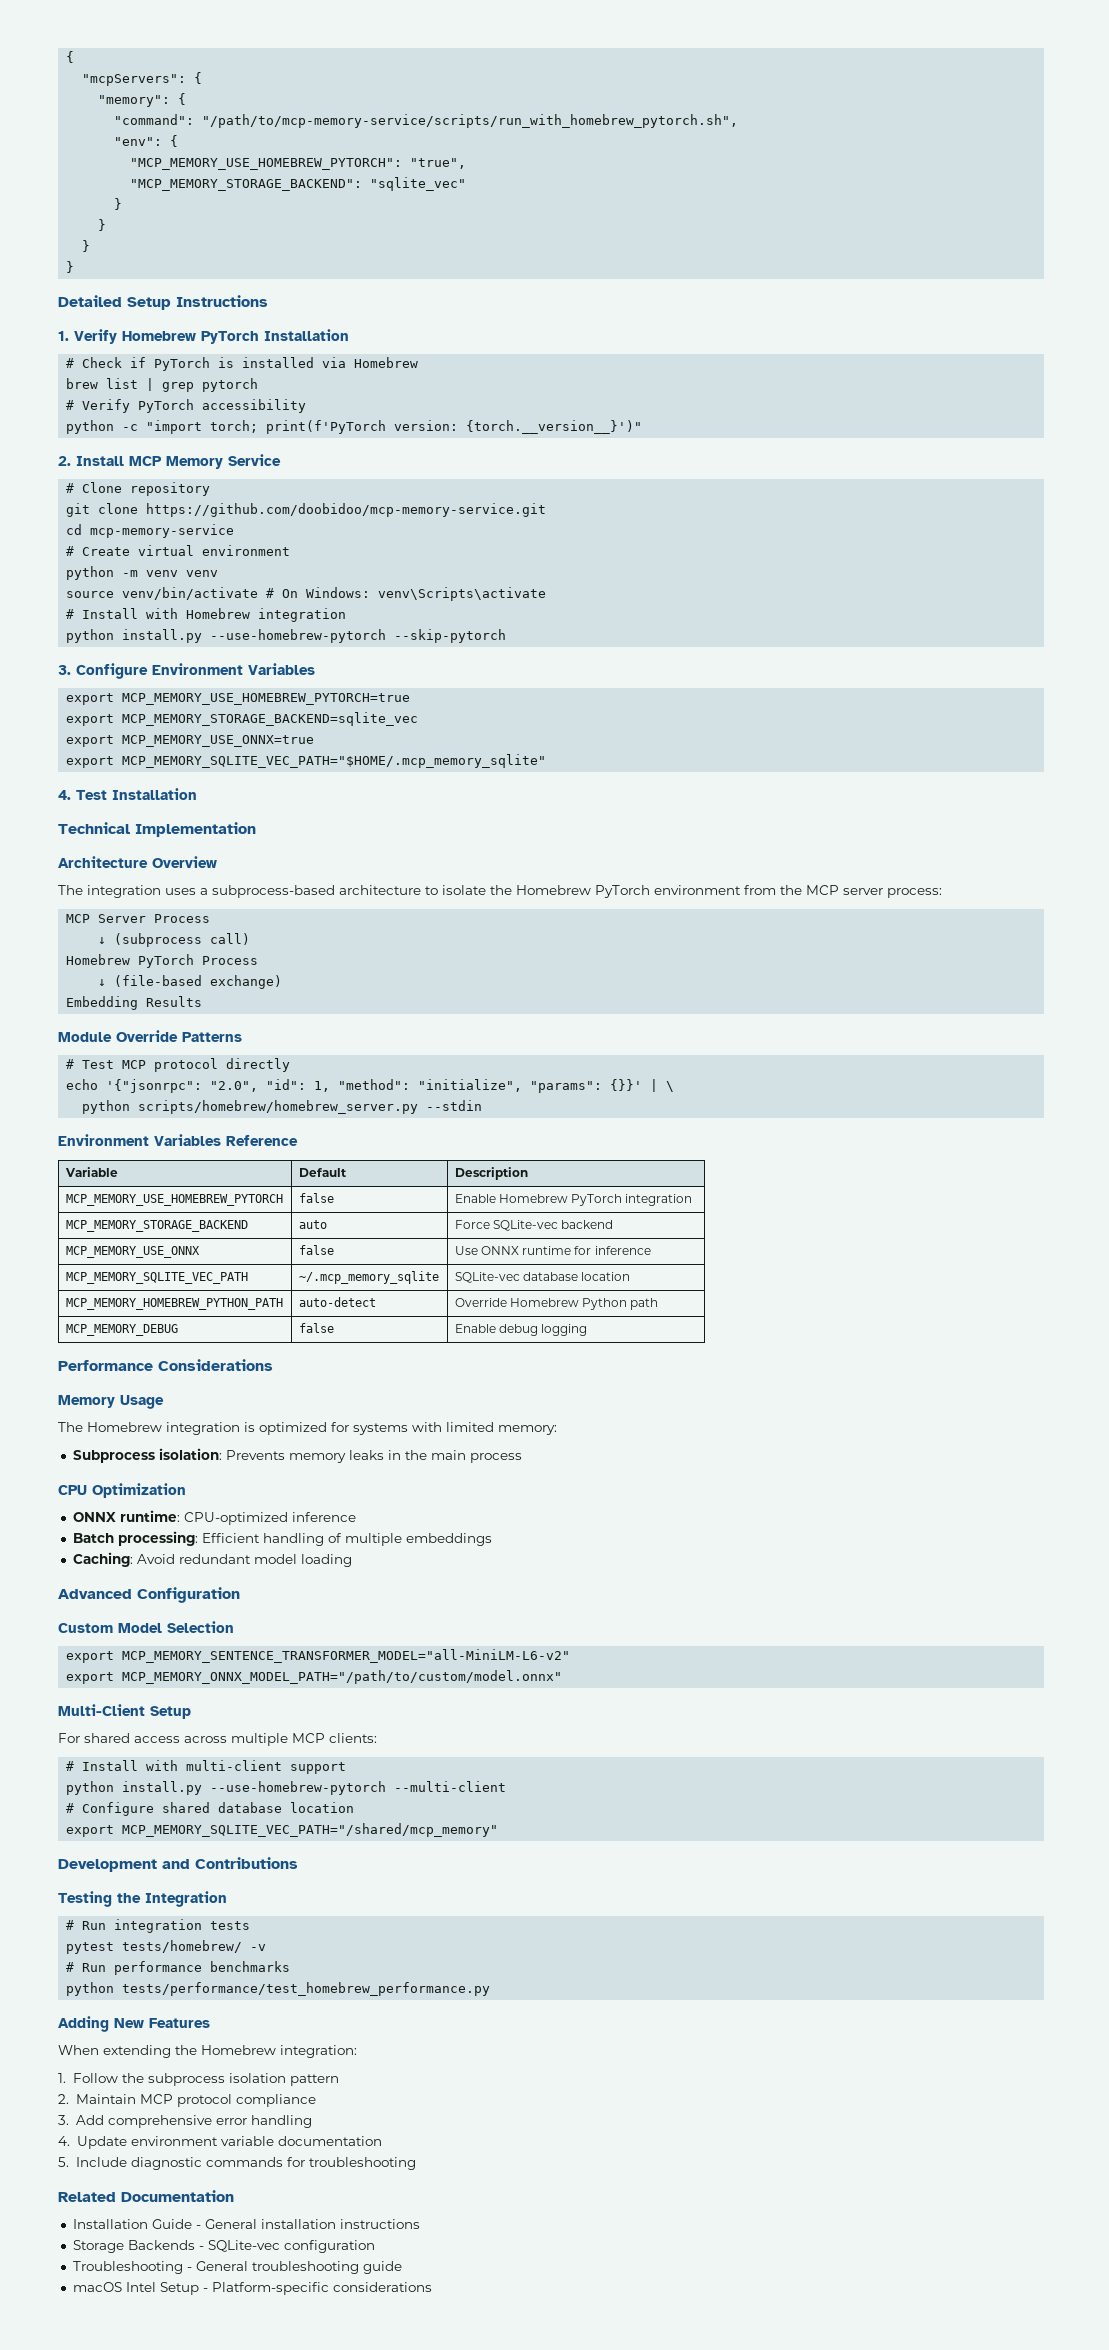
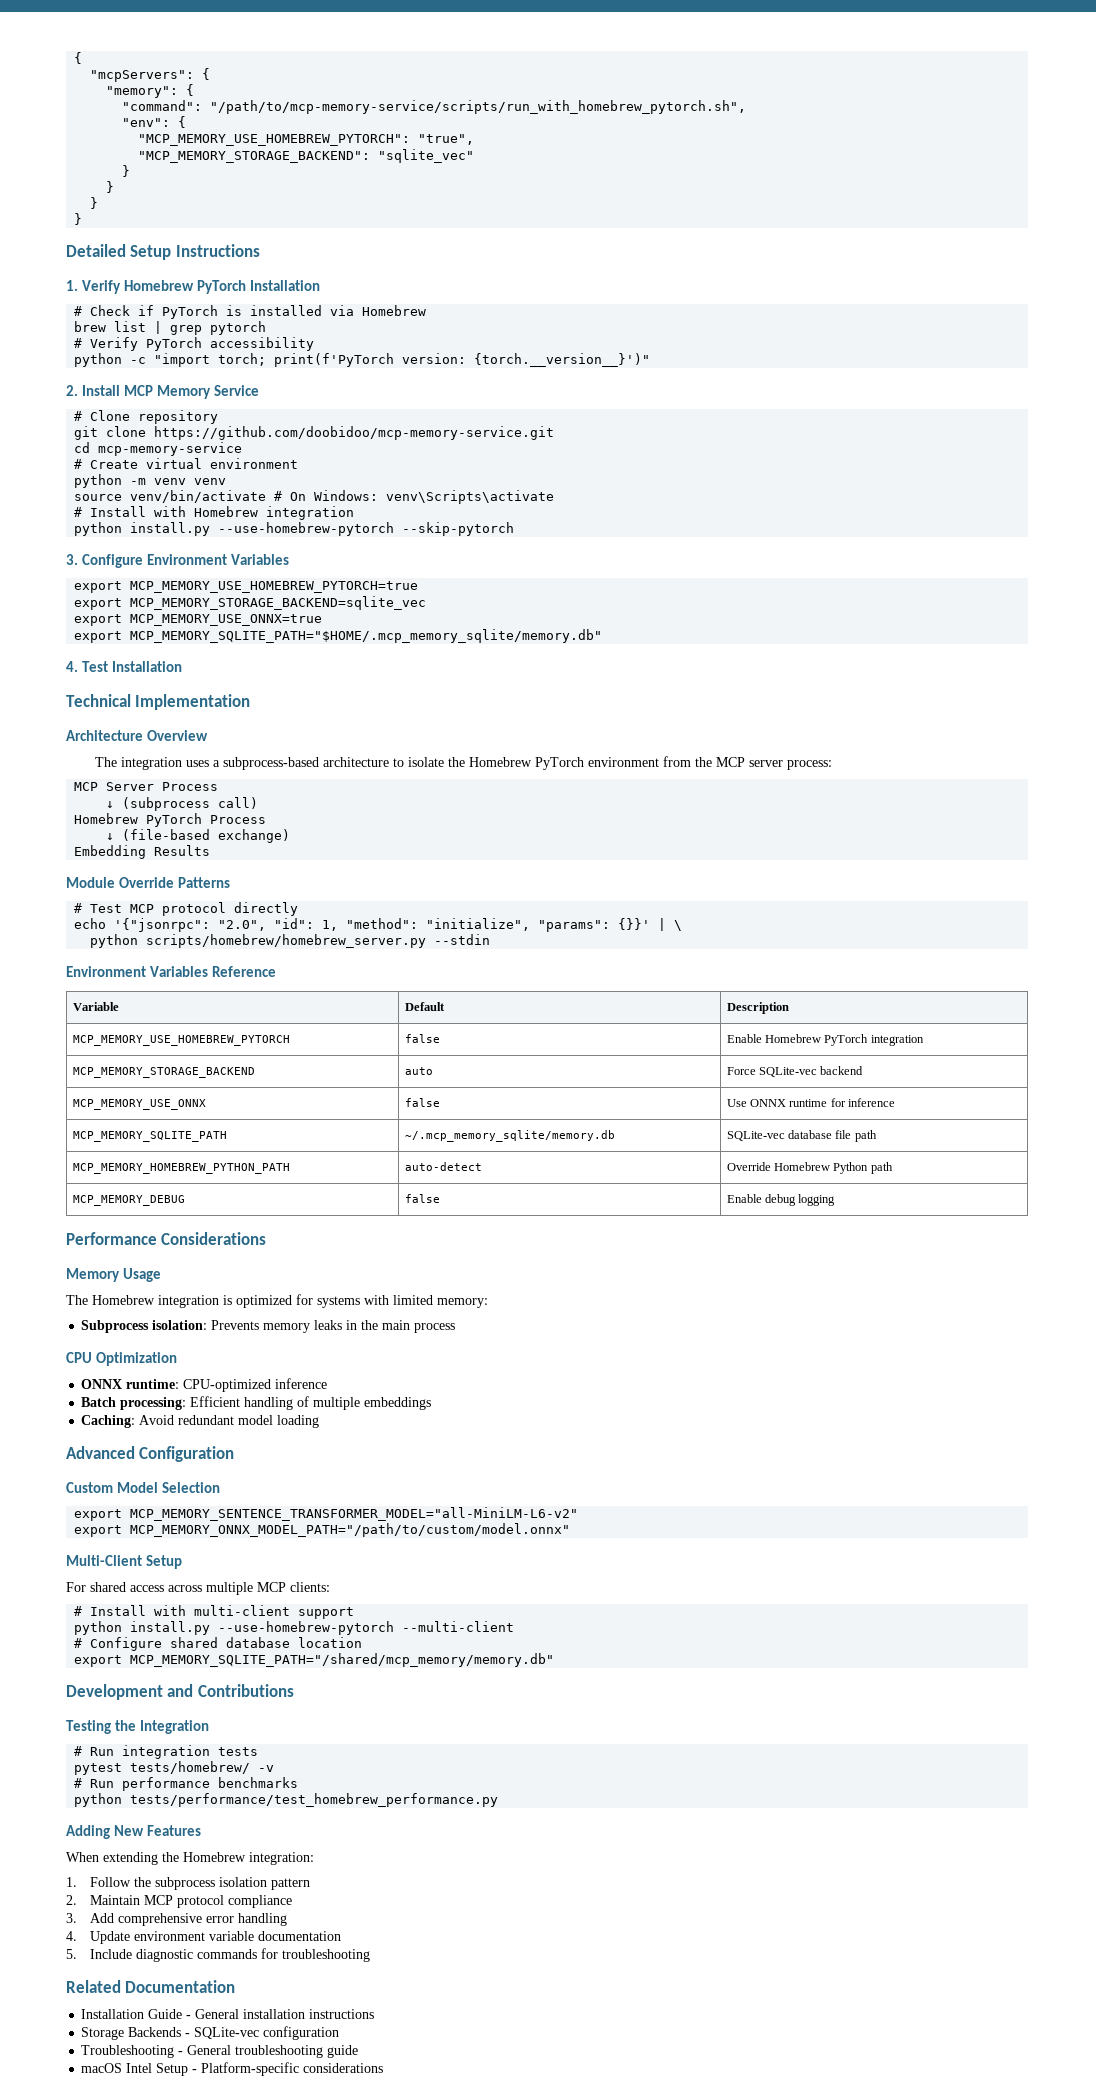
- export MCP_MEMORY_SQLITE_VEC_PATH="$HOME/.mcp_memory_sqlite"
+ export MCP_MEMORY_SQLITE_PATH="$HOME/.mcp_memory_sqlite/memory.db"
- MCP_MEMORY_SQLITE_VEC_PATH | ~/.mcp_memory_sqlite | SQLite-vec database location
+ MCP_MEMORY_SQLITE_PATH | ~/.mcp_memory_sqlite/memory.db | SQLite-vec database file path
- export MCP_MEMORY_SQLITE_VEC_PATH="/shared/mcp_memory"
+ export MCP_MEMORY_SQLITE_PATH="/shared/mcp_memory/memory.db"

